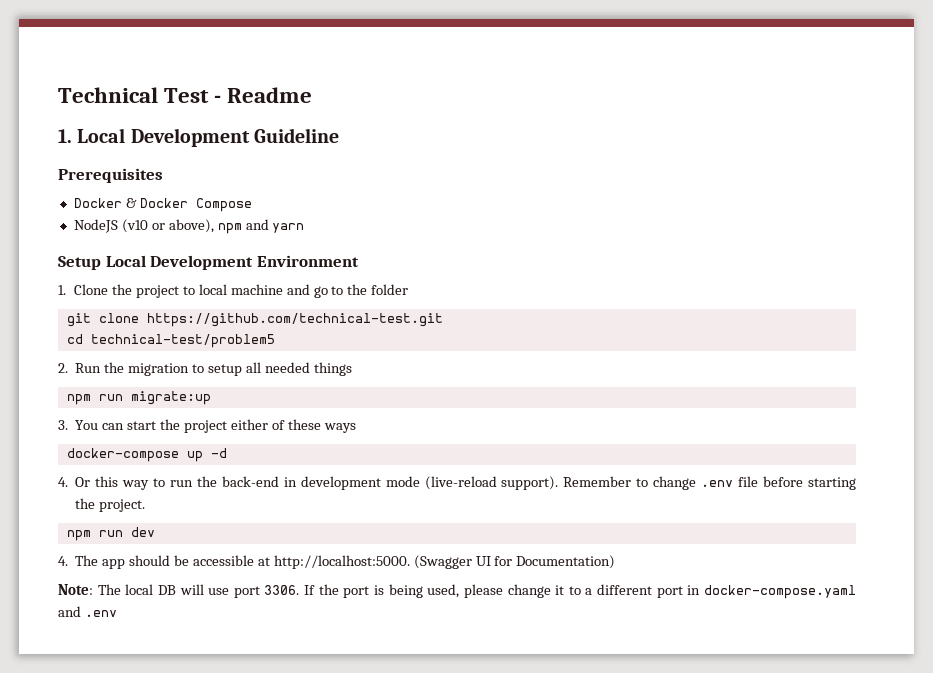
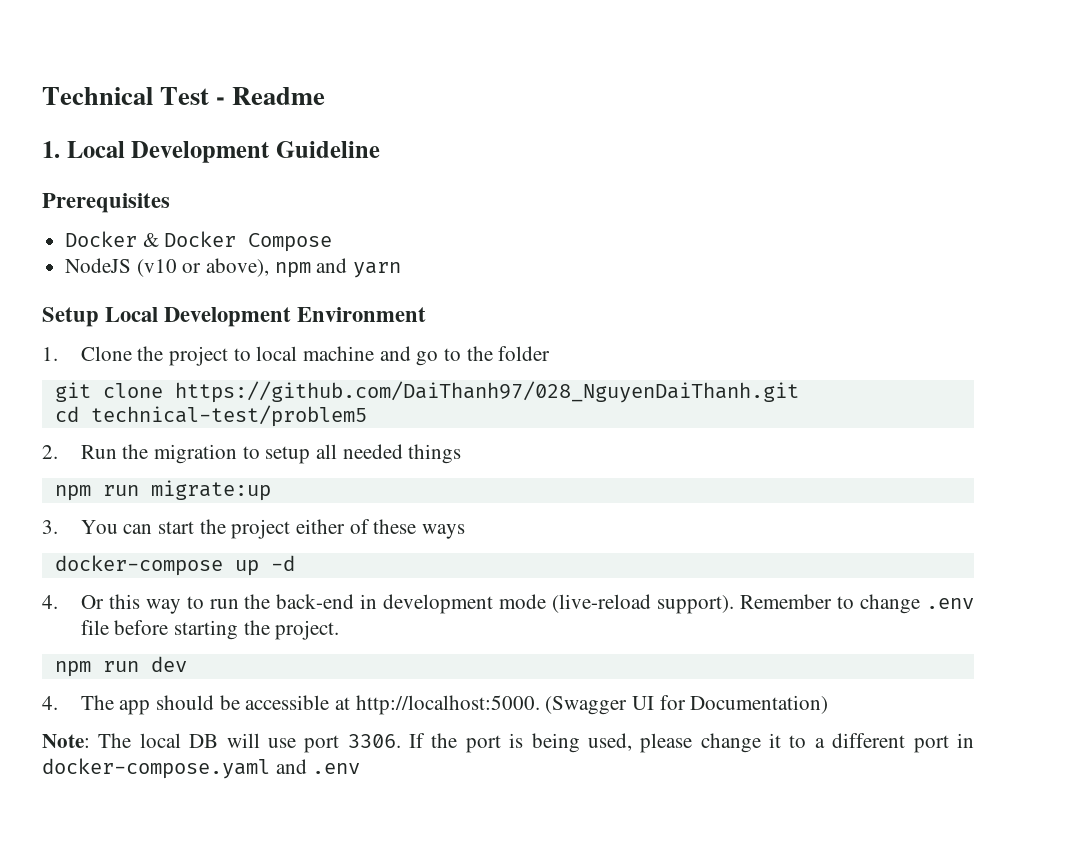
- git clone https://github.com/technical-test.git
+ git clone https://github.com/DaiThanh97/028_NguyenDaiThanh.git

